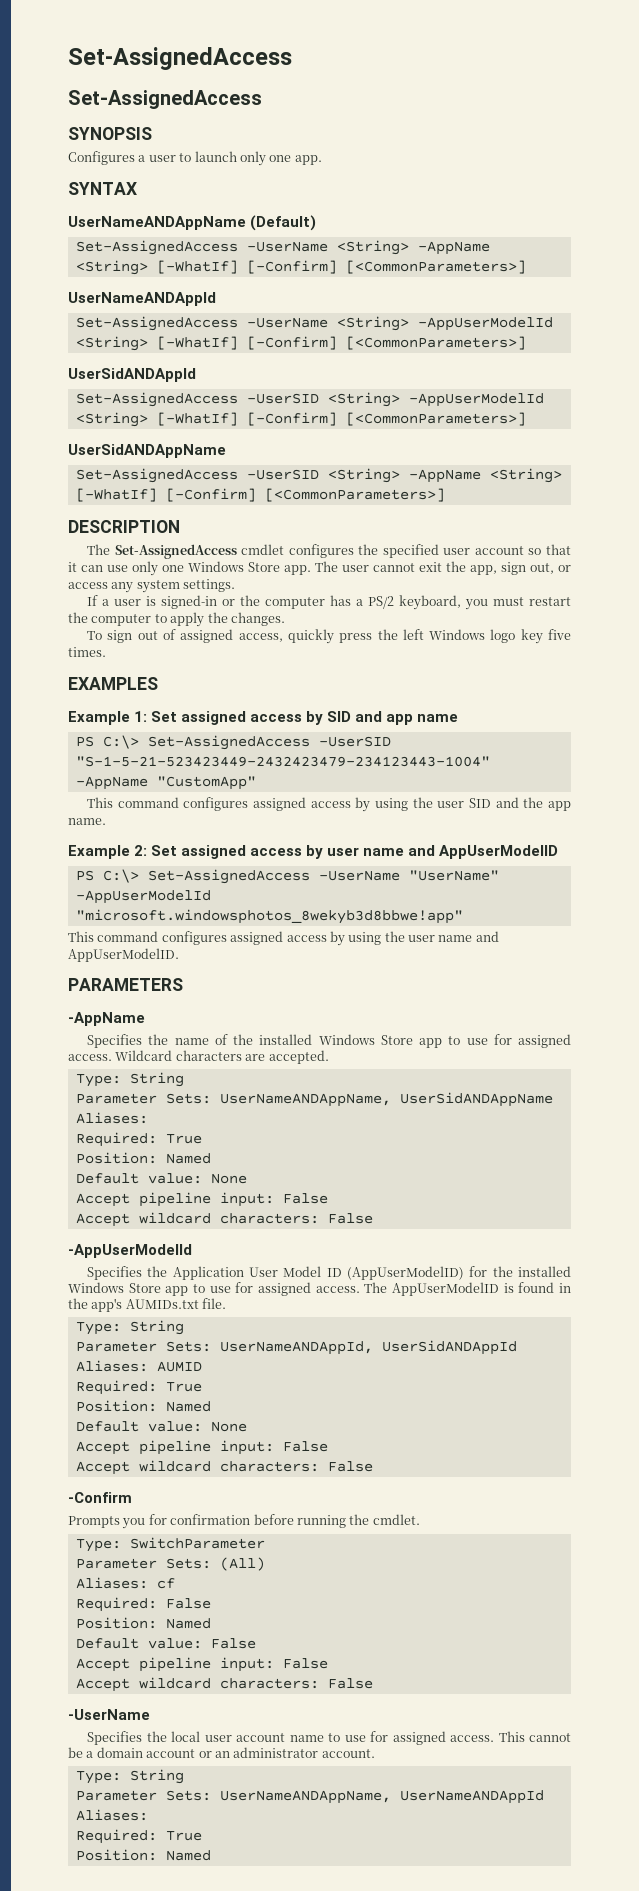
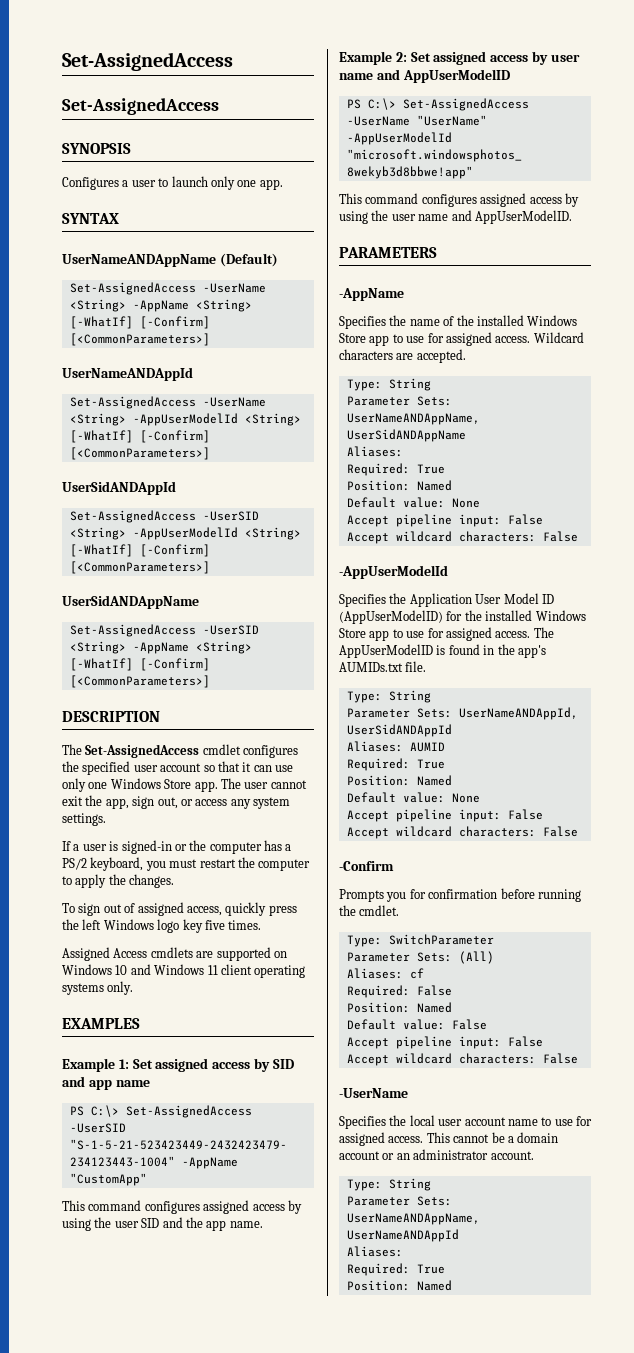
+ Assigned Access cmdlets are supported on Windows 10 and Windows 11 client operating systems only.

